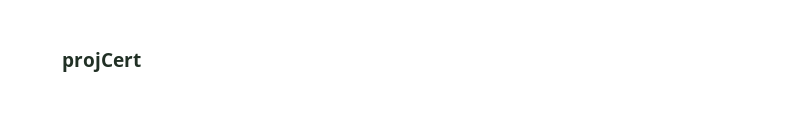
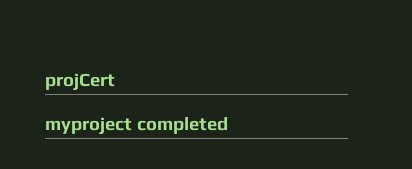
+ myproject completed

